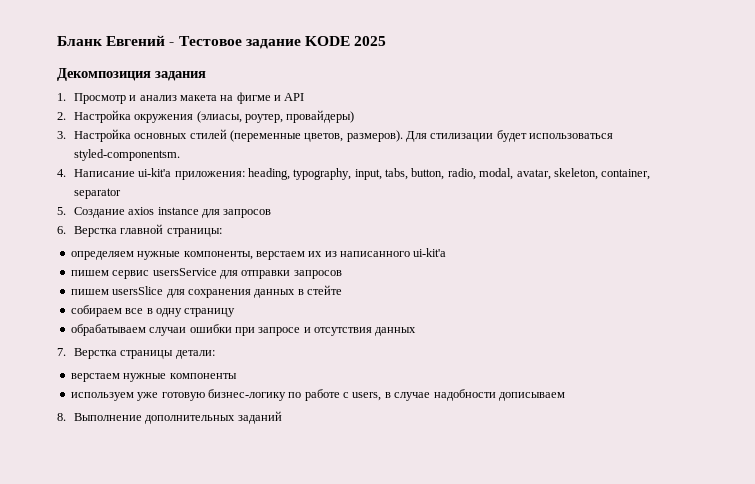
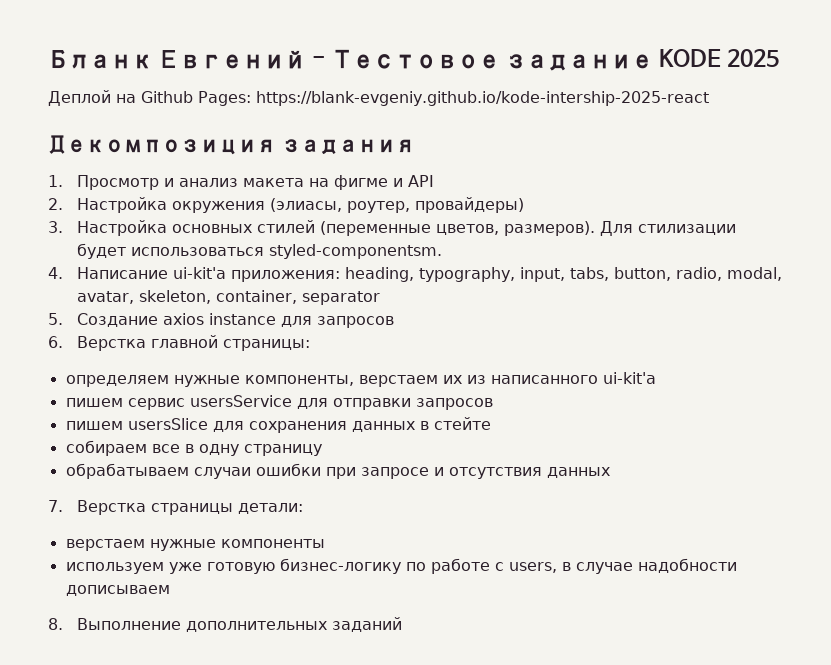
+ Деплой на Github Pages: https://blank-evgeniy.github.io/kode-intership-2025-react

